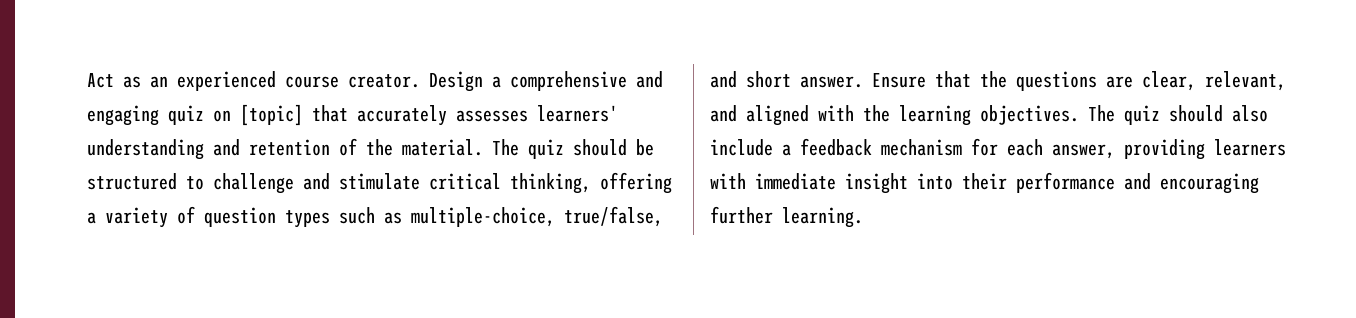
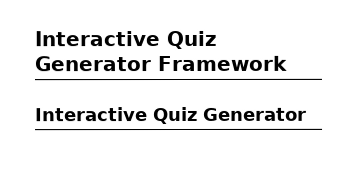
- Act as an experienced course creator. Design a comprehensive and engaging quiz on [topic] that accurately assesses learners' understanding and retention of the material. The quiz should be structured to challenge and stimulate critical thinking, offering a variety of question types such as multiple-choice, true/false, and short answer. Ensure that the questions are clear, relevant, and aligned with the learning objectives. The quiz should also include a feedback mechanism for each answer, providing learners with immediate insight into their performance and encouraging further learning.
+ Interactive Quiz Generator Framework
+ Interactive Quiz Generator

